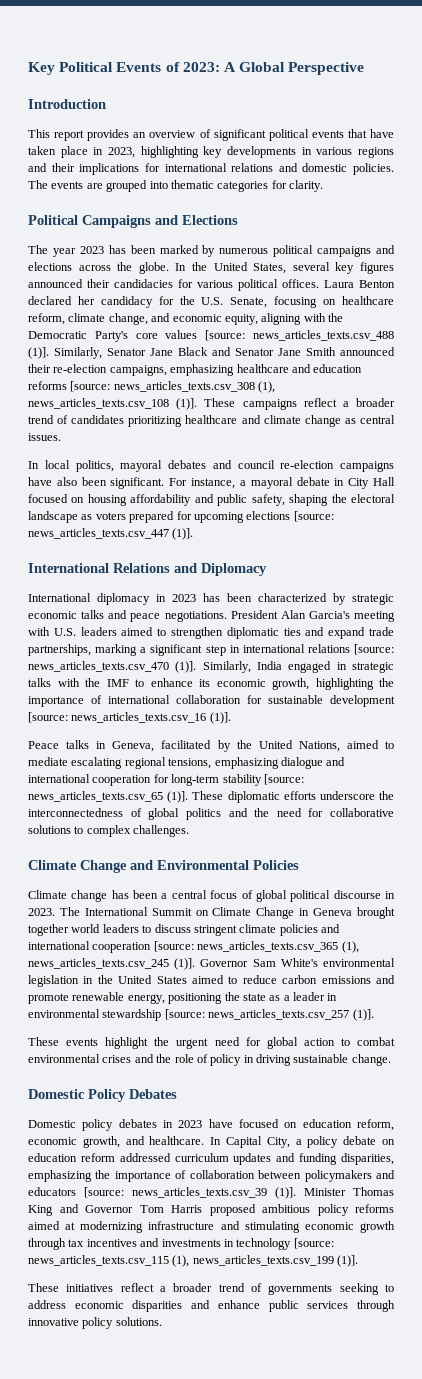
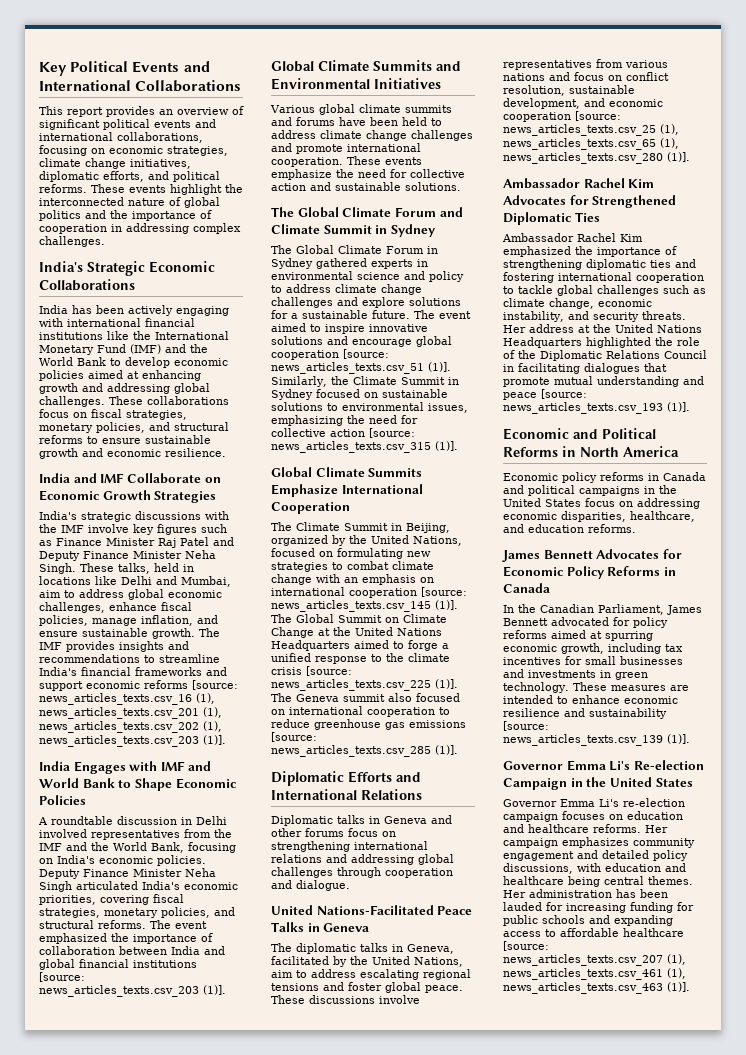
- Key Political Events of 2023: A Global Perspective
- Introduction
+ Key Political Events and International Collaborations
- This report provides an overview of significant political events that have taken place in 2023, highlighting key developments in various regions and their implications for international relations and domestic policies. The events are grouped into thematic categories for clarity.
- Political Campaigns and Elections
- The year 2023 has been marked by numerous political campaigns and elections across the globe. In the United States, several key figures announced their candidacies for various political offices. Laura Benton declared her candidacy for the U.S. Senate, focusing on healthcare reform, climate change, and economic equity, aligning with the Democratic Party's core values [source: news_articles_texts.csv_488 (1)]. Similarly, Senator Jane Black and Senator Jane Smith announced their re-election campaigns, emphasizing healthcare and education reforms [source: news_articles_texts.csv_308 (1), news_articles_texts.csv_108 (1)]. These campaigns reflect a broader trend of candidates prioritizing healthcare and climate change as central issues.
- In local politics, mayoral debates and council re-election campaigns have also been significant. For instance, a mayoral debate in City Hall focused on housing affordability and public safety, shaping the electoral landscape as voters prepared for upcoming elections [source: news_articles_texts.csv_447 (1)].
- International Relations and Diplomacy
- International diplomacy in 2023 has been characterized by strategic economic talks and peace negotiations. President Alan Garcia's meeting with U.S. leaders aimed to strengthen diplomatic ties and expand trade partnerships, marking a significant step in international relations [source: news_articles_texts.csv_470 (1)]. Similarly, India engaged in strategic talks with the IMF to enhance its economic growth, highlighting the importance of international collaboration for sustainable development [source: news_articles_texts.csv_16 (1)].
- Peace talks in Geneva, facilitated by the United Nations, aimed to mediate escalating regional tensions, emphasizing dialogue and international cooperation for long-term stability [source: news_articles_texts.csv_65 (1)]. These diplomatic efforts underscore the interconnectedness of global politics and the need for collaborative solutions to complex challenges.
- Climate Change and Environmental Policies
- Climate change has been a central focus of global political discourse in 2023. The International Summit on Climate Change in Geneva brought together world leaders to discuss stringent climate policies and international cooperation [source: news_articles_texts.csv_365 (1), news_articles_texts.csv_245 (1)]. Governor Sam White's environmental legislation in the United States aimed to reduce carbon emissions and promote renewable energy, positioning the state as a leader in environmental stewardship [source: news_articles_texts.csv_257 (1)].
- These events highlight the urgent need for global action to combat environmental crises and the role of policy in driving sustainable change.
- Domestic Policy Debates
- Domestic policy debates in 2023 have focused on education reform, economic growth, and healthcare. In Capital City, a policy debate on education reform addressed curriculum updates and funding disparities, emphasizing the importance of collaboration between policymakers and educators [source: news_articles_texts.csv_39 (1)]. Minister Thomas King and Governor Tom Harris proposed ambitious policy reforms aimed at modernizing infrastructure and stimulating economic growth through tax incentives and investments in technology [source: news_articles_texts.csv_115 (1), news_articles_texts.csv_199 (1)].
- These initiatives reflect a broader trend of governments seeking to address economic disparities and enhance public services through innovative policy solutions.
+ This report provides an overview of significant political events and international collaborations, focusing on economic strategies, climate change initiatives, diplomatic efforts, and political reforms. These events highlight the interconnected nature of global politics and the importance of cooperation in addressing complex challenges.
+ India's Strategic Economic Collaborations
+ India has been actively engaging with international financial institutions like the International Monetary Fund (IMF) and the World Bank to develop economic policies aimed at enhancing growth and addressing global challenges. These collaborations focus on fiscal strategies, monetary policies, and structural reforms to ensure sustainable growth and economic resilience.
+ India and IMF Collaborate on Economic Growth Strategies
+ India's strategic discussions with the IMF involve key figures such as Finance Minister Raj Patel and Deputy Finance Minister Neha Singh. These talks, held in locations like Delhi and Mumbai, aim to address global economic challenges, enhance fiscal policies, manage inflation, and ensure sustainable growth. The IMF provides insights and recommendations to streamline India's financial frameworks and support economic reforms [source: news_articles_texts.csv_16 (1), news_articles_texts.csv_201 (1), news_articles_texts.csv_202 (1), news_articles_texts.csv_203 (1)].
+ India Engages with IMF and World Bank to Shape Economic Policies
+ A roundtable discussion in Delhi involved representatives from the IMF and the World Bank, focusing on India's economic policies. Deputy Finance Minister Neha Singh articulated India's economic priorities, covering fiscal strategies, monetary policies, and structural reforms. The event emphasized the importance of collaboration between India and global financial institutions [source: news_articles_texts.csv_203 (1)].
+ Global Climate Summits and Environmental Initiatives
+ Various global climate summits and forums have been held to address climate change challenges and promote international cooperation. These events emphasize the need for collective action and sustainable solutions.
+ The Global Climate Forum and Climate Summit in Sydney
+ The Global Climate Forum in Sydney gathered experts in environmental science and policy to address climate change challenges and explore solutions for a sustainable future. The event aimed to inspire innovative solutions and encourage global cooperation [source: news_articles_texts.csv_51 (1)]. Similarly, the Climate Summit in Sydney focused on sustainable solutions to environmental issues, emphasizing the need for collective action [source: news_articles_texts.csv_315 (1)].
+ Global Climate Summits Emphasize International Cooperation
+ The Climate Summit in Beijing, organized by the United Nations, focused on formulating new strategies to combat climate change with an emphasis on international cooperation [source: news_articles_texts.csv_145 (1)]. The Global Summit on Climate Change at the United Nations Headquarters aimed to forge a unified response to the climate crisis [source: news_articles_texts.csv_225 (1)]. The Geneva summit also focused on international cooperation to reduce greenhouse gas emissions [source: news_articles_texts.csv_285 (1)].
+ Diplomatic Efforts and International Relations
+ Diplomatic talks in Geneva and other forums focus on strengthening international relations and addressing global challenges through cooperation and dialogue.
+ United Nations-Facilitated Peace Talks in Geneva
+ The diplomatic talks in Geneva, facilitated by the United Nations, aim to address escalating regional tensions and foster global peace. These discussions involve representatives from various nations and focus on conflict resolution, sustainable development, and economic cooperation [source: news_articles_texts.csv_25 (1), news_articles_texts.csv_65 (1), news_articles_texts.csv_280 (1)].
+ Ambassador Rachel Kim Advocates for Strengthened Diplomatic Ties
+ Ambassador Rachel Kim emphasized the importance of strengthening diplomatic ties and fostering international cooperation to tackle global challenges such as climate change, economic instability, and security threats. Her address at the United Nations Headquarters highlighted the role of the Diplomatic Relations Council in facilitating dialogues that promote mutual understanding and peace [source: news_articles_texts.csv_193 (1)].
+ Economic and Political Reforms in North America
+ Economic policy reforms in Canada and political campaigns in the United States focus on addressing economic disparities, healthcare, and education reforms.
+ James Bennett Advocates for Economic Policy Reforms in Canada
+ In the Canadian Parliament, James Bennett advocated for policy reforms aimed at spurring economic growth, including tax incentives for small businesses and investments in green technology. These measures are intended to enhance economic resilience and sustainability [source: news_articles_texts.csv_139 (1)].
+ Governor Emma Li's Re-election Campaign in the United States
+ Governor Emma Li's re-election campaign focuses on education and healthcare reforms. Her campaign emphasizes community engagement and detailed policy discussions, with education and healthcare being central themes. Her administration has been lauded for increasing funding for public schools and expanding access to affordable healthcare [source: news_articles_texts.csv_207 (1), news_articles_texts.csv_461 (1), news_articles_texts.csv_463 (1)].

